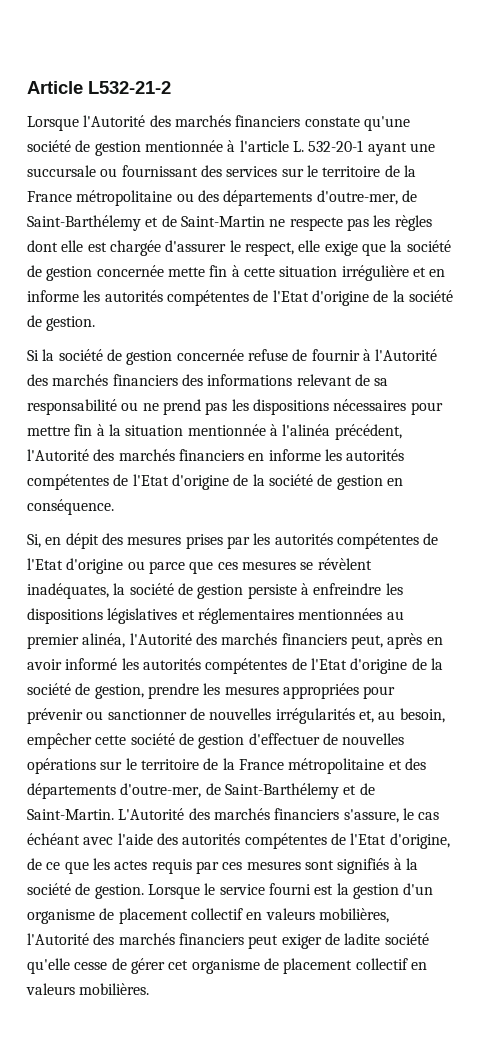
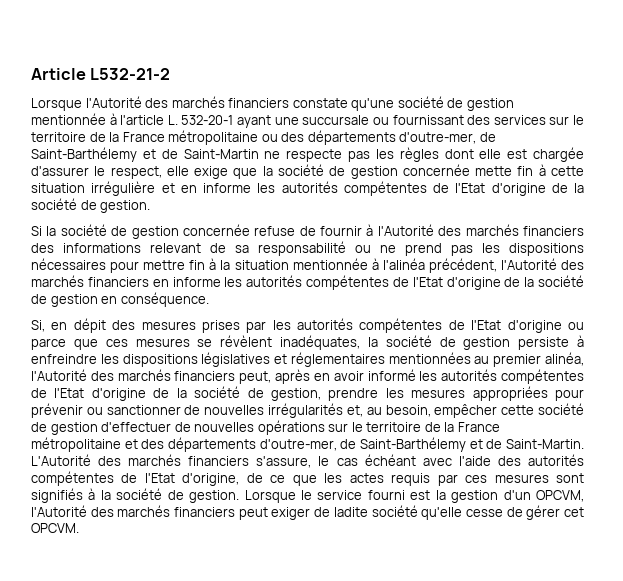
- Lorsque le service fourni est la gestion d'un organisme de placement collectif en valeurs mobilières, l'Autorité des marchés financiers peut exiger de ladite société qu'elle cesse de gérer cet organisme de placement collectif en valeurs mobilières.
+ Lorsque le service fourni est la gestion d'un OPCVM, l'Autorité des marchés financiers peut exiger de ladite société qu'elle cesse de gérer cet OPCVM.

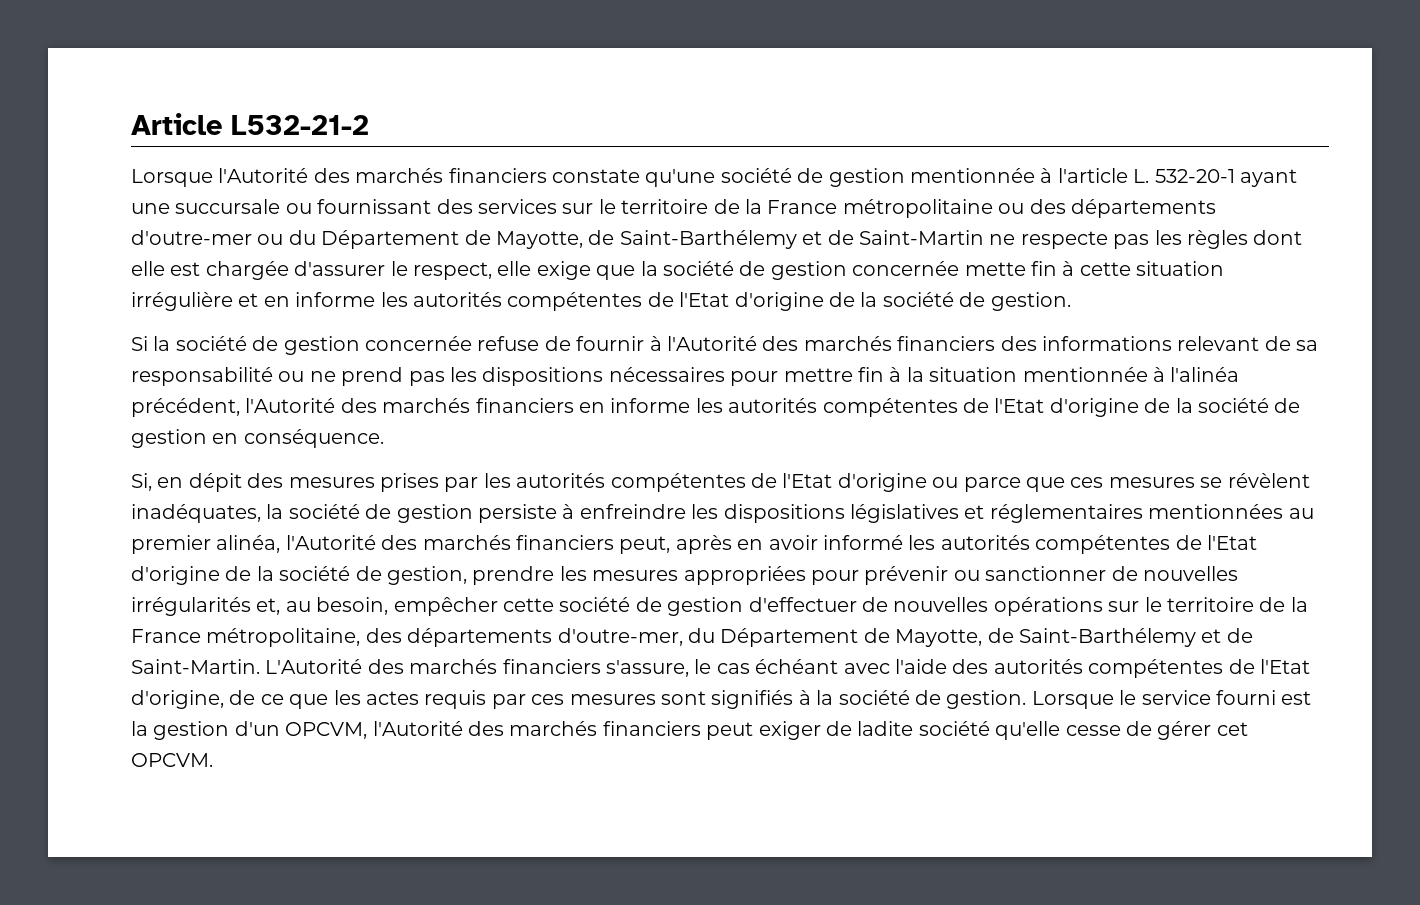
- Lorsque l'Autorité des marchés financiers constate qu'une société de gestion mentionnée à l'article L. 532-20-1 ayant une succursale ou fournissant des services sur le territoire de la France métropolitaine ou des départements d'outre-mer, de Saint-Barthélemy et de Saint-Martin ne respecte pas les règles dont elle est chargée d'assurer le respect, elle exige que la société de gestion concernée mette fin à cette situation irrégulière et en informe les autorités compétentes de l'Etat d'origine de la société de gestion.
+ Lorsque l'Autorité des marchés financiers constate qu'une société de gestion mentionnée à l'article L. 532-20-1 ayant une succursale ou fournissant des services sur le territoire de la France métropolitaine ou des départements d'outre-mer ou du Département de Mayotte, de Saint-Barthélemy et de Saint-Martin ne respecte pas les règles dont elle est chargée d'assurer le respect, elle exige que la société de gestion concernée mette fin à cette situation irrégulière et en informe les autorités compétentes de l'Etat d'origine de la société de gestion.
- Si, en dépit des mesures prises par les autorités compétentes de l'Etat d'origine ou parce que ces mesures se révèlent inadéquates, la société de gestion persiste à enfreindre les dispositions législatives et réglementaires mentionnées au premier alinéa, l'Autorité des marchés financiers peut, après en avoir informé les autorités compétentes de l'Etat d'origine de la société de gestion, prendre les mesures appropriées pour prévenir ou sanctionner de nouvelles irrégularités et, au besoin, empêcher cette société de gestion d'effectuer de nouvelles opérations sur le territoire de la France métropolitaine et des départements d'outre-mer, de Saint-Barthélemy et de Saint-Martin.
+ Si, en dépit des mesures prises par les autorités compétentes de l'Etat d'origine ou parce que ces mesures se révèlent inadéquates, la société de gestion persiste à enfreindre les dispositions législatives et réglementaires mentionnées au premier alinéa, l'Autorité des marchés financiers peut, après en avoir informé les autorités compétentes de l'Etat d'origine de la société de gestion, prendre les mesures appropriées pour prévenir ou sanctionner de nouvelles irrégularités et, au besoin, empêcher cette société de gestion d'effectuer de nouvelles opérations sur le territoire de la France métropolitaine, des départements d'outre-mer, du Département de Mayotte, de Saint-Barthélemy et de Saint-Martin.

